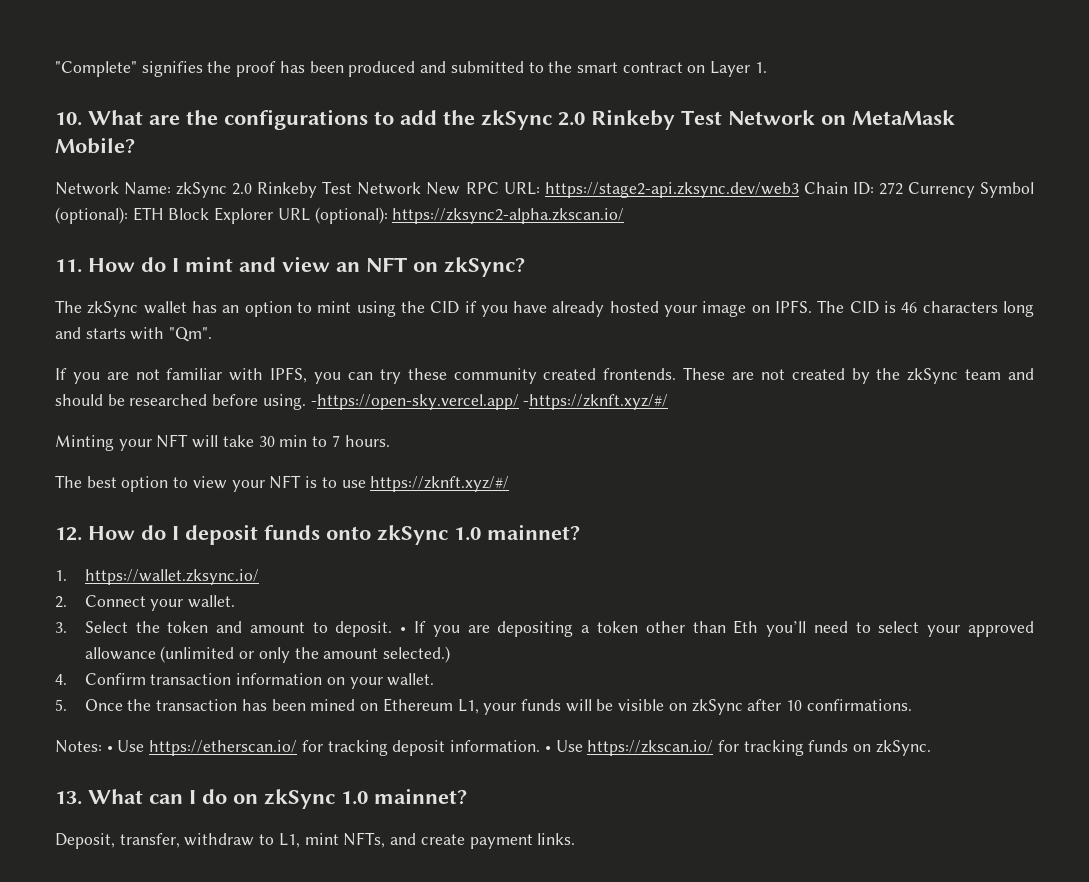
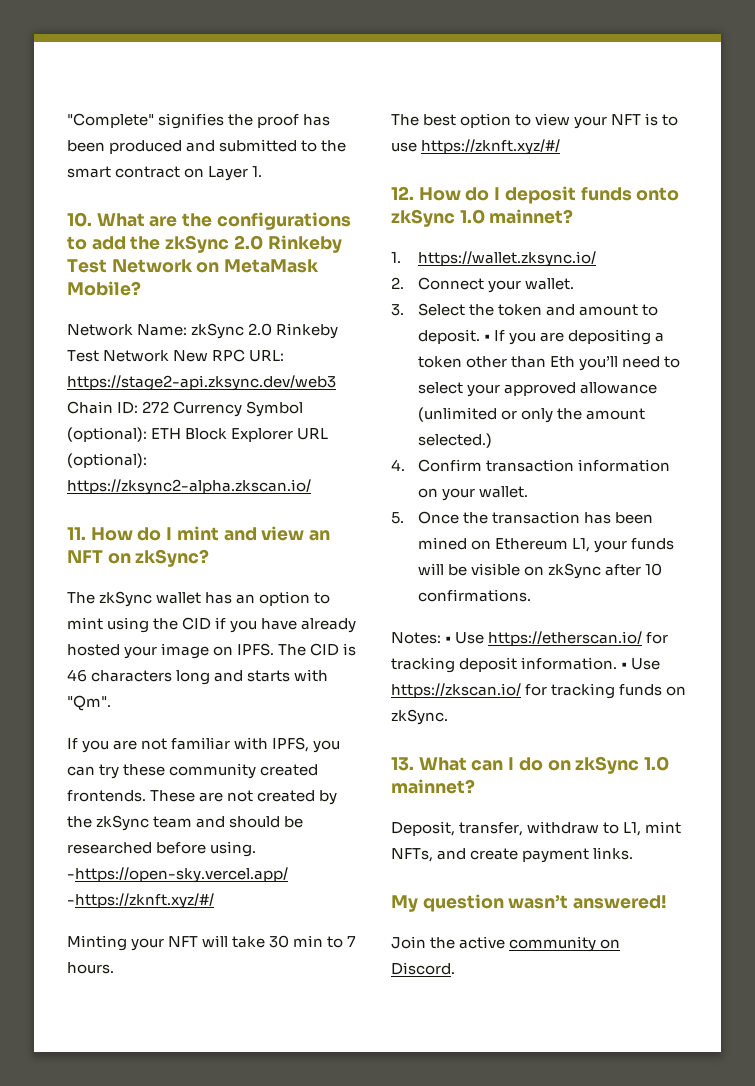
+ My question wasn’t answered!
+ Join the active community on Discord.

